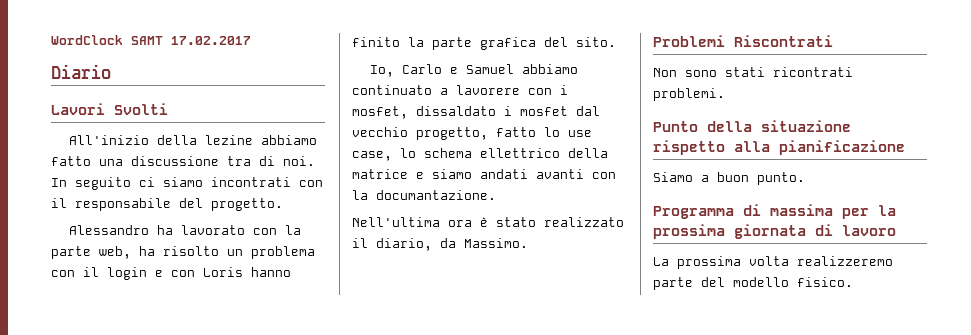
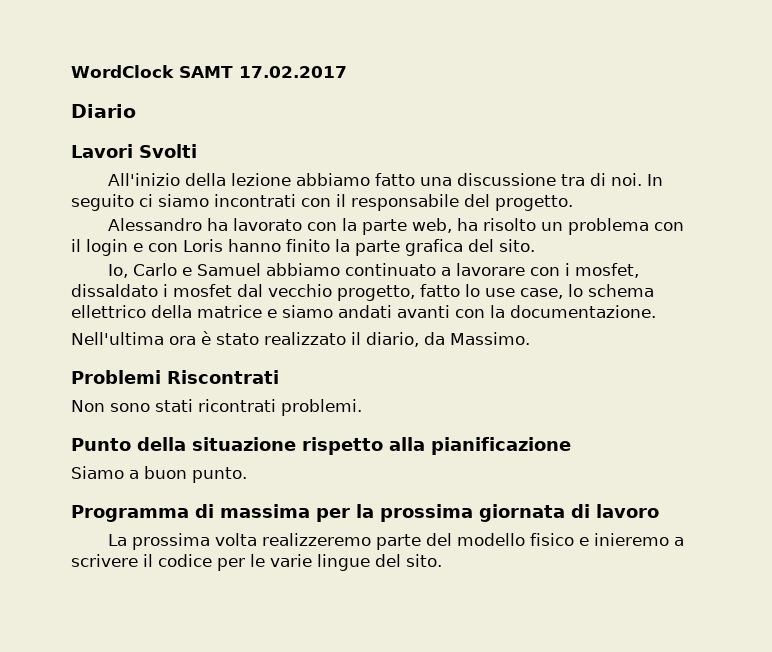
- All'inizio della lezine abbiamo fatto una discussione tra di noi.
+ All'inizio della lezione abbiamo fatto una discussione tra di noi.
- Io, Carlo e Samuel abbiamo continuato a lavorere con i mosfet, dissaldato i mosfet dal vecchio progetto, fatto lo use case, lo schema ellettrico della matrice e siamo andati avanti con la documantazione.
+ Io, Carlo e Samuel abbiamo continuato a lavorare con i mosfet, dissaldato i mosfet dal vecchio progetto, fatto lo use case, lo schema ellettrico della matrice e siamo andati avanti con la documentazione.
- La prossima volta realizzeremo parte del modello fisico.
+ La prossima volta realizzeremo parte del modello fisico e inieremo a scrivere il codice per le varie lingue del sito.

